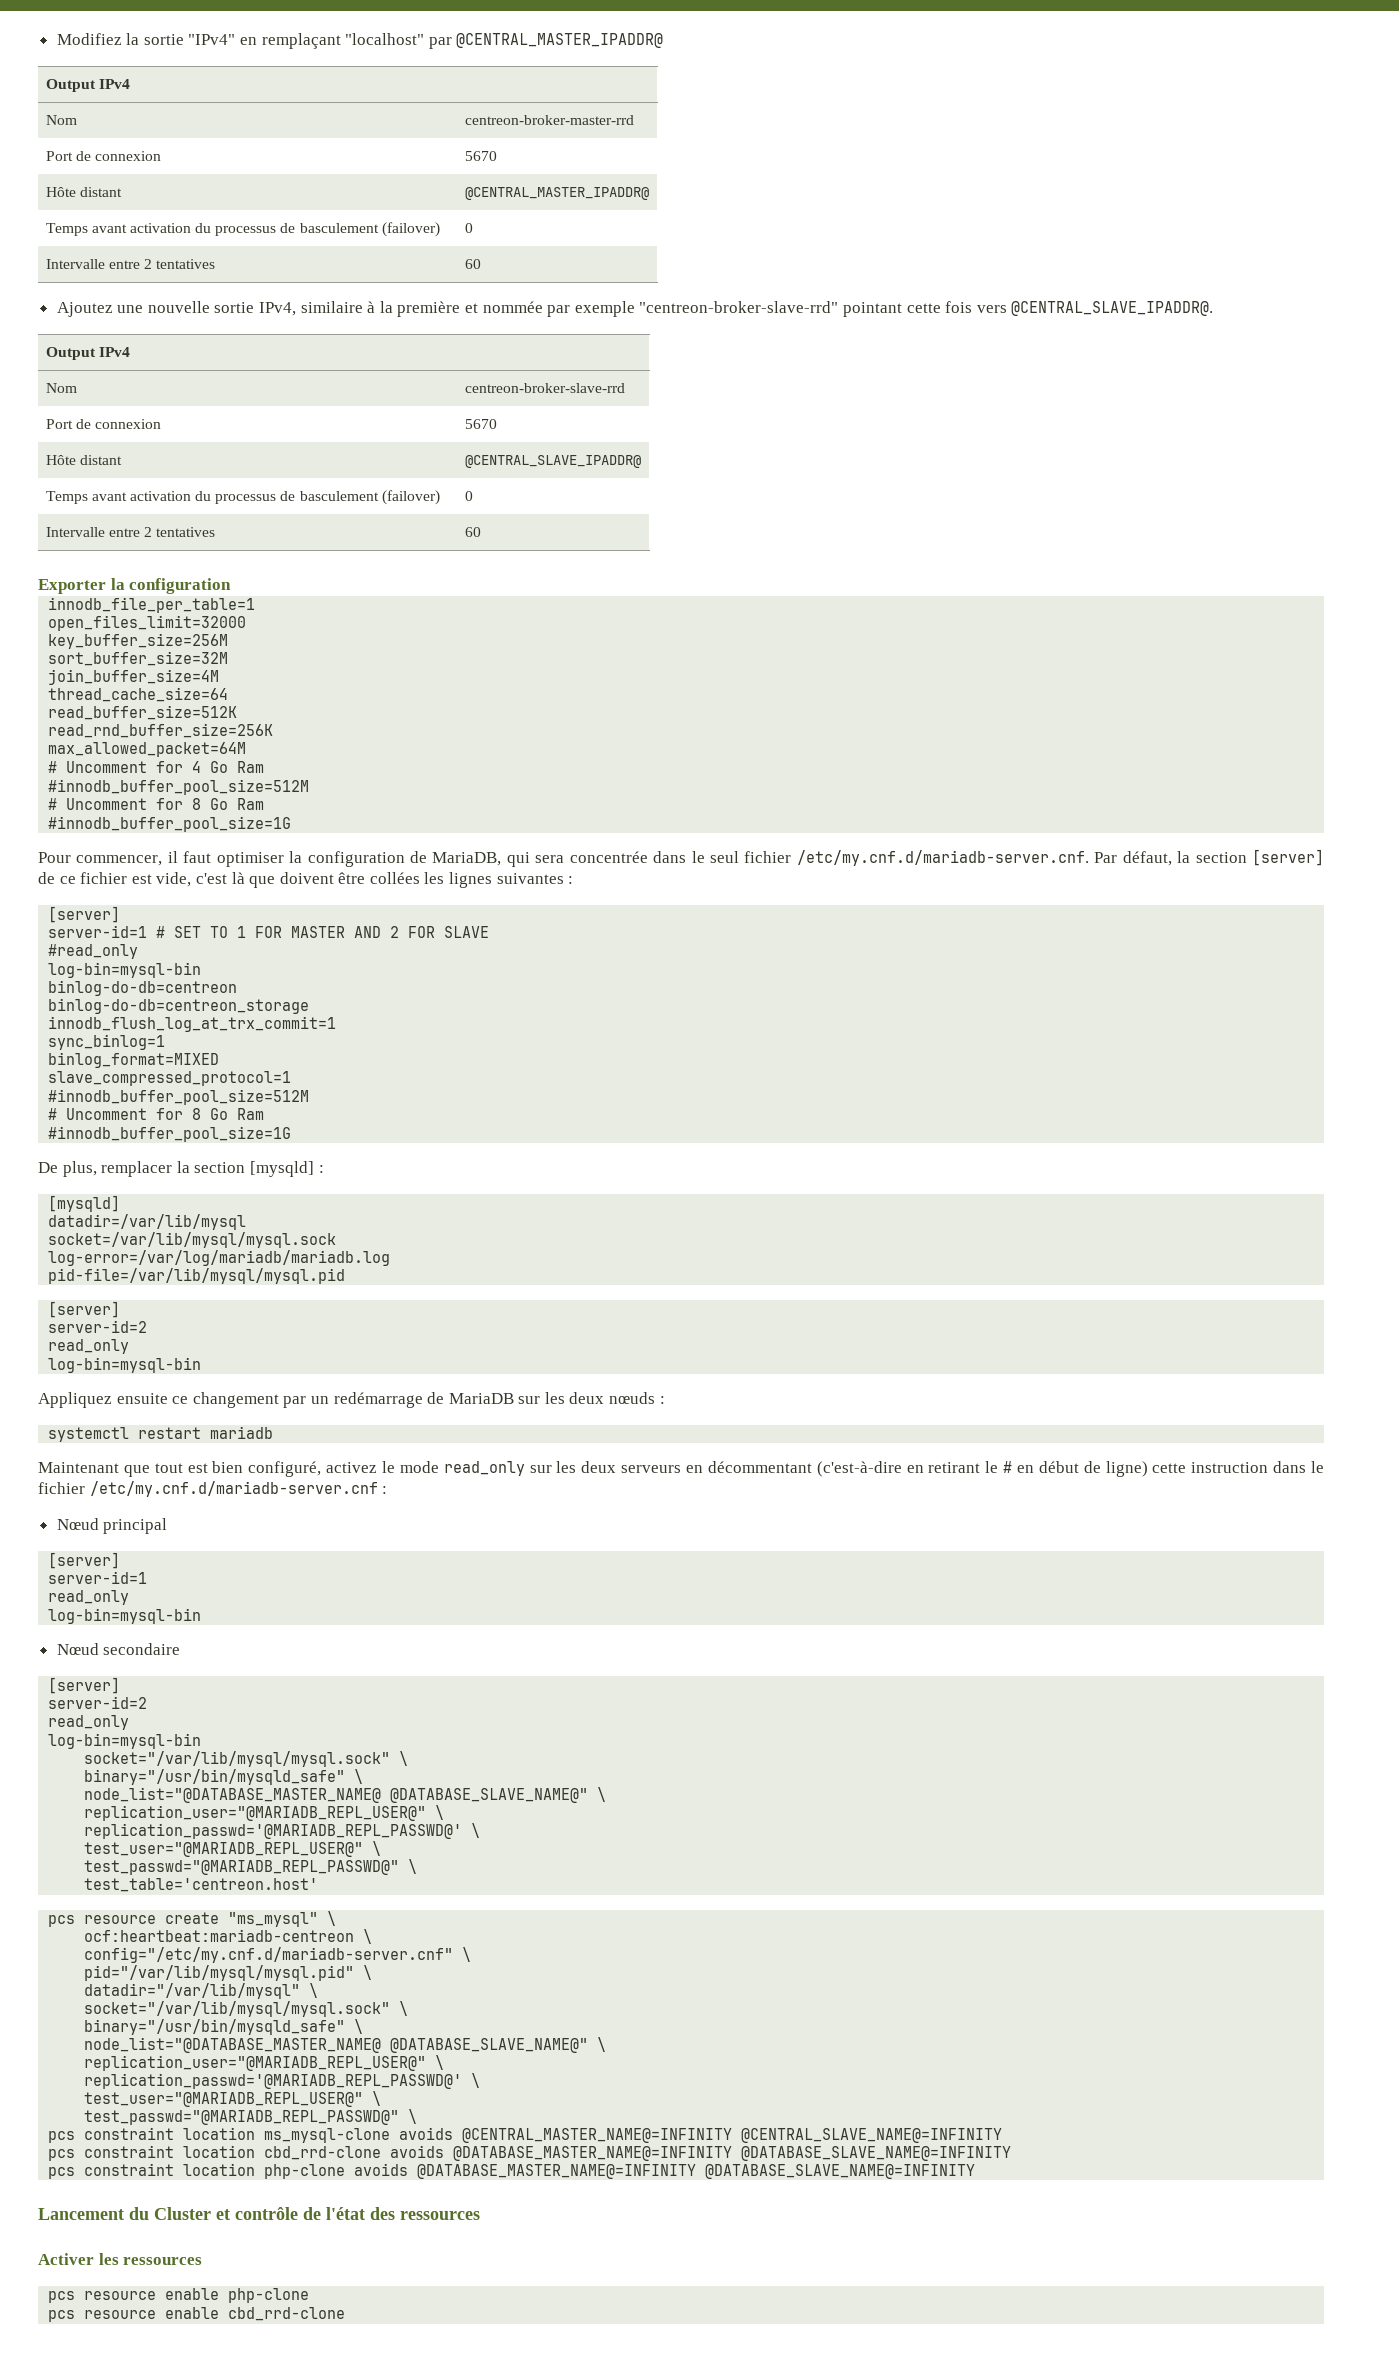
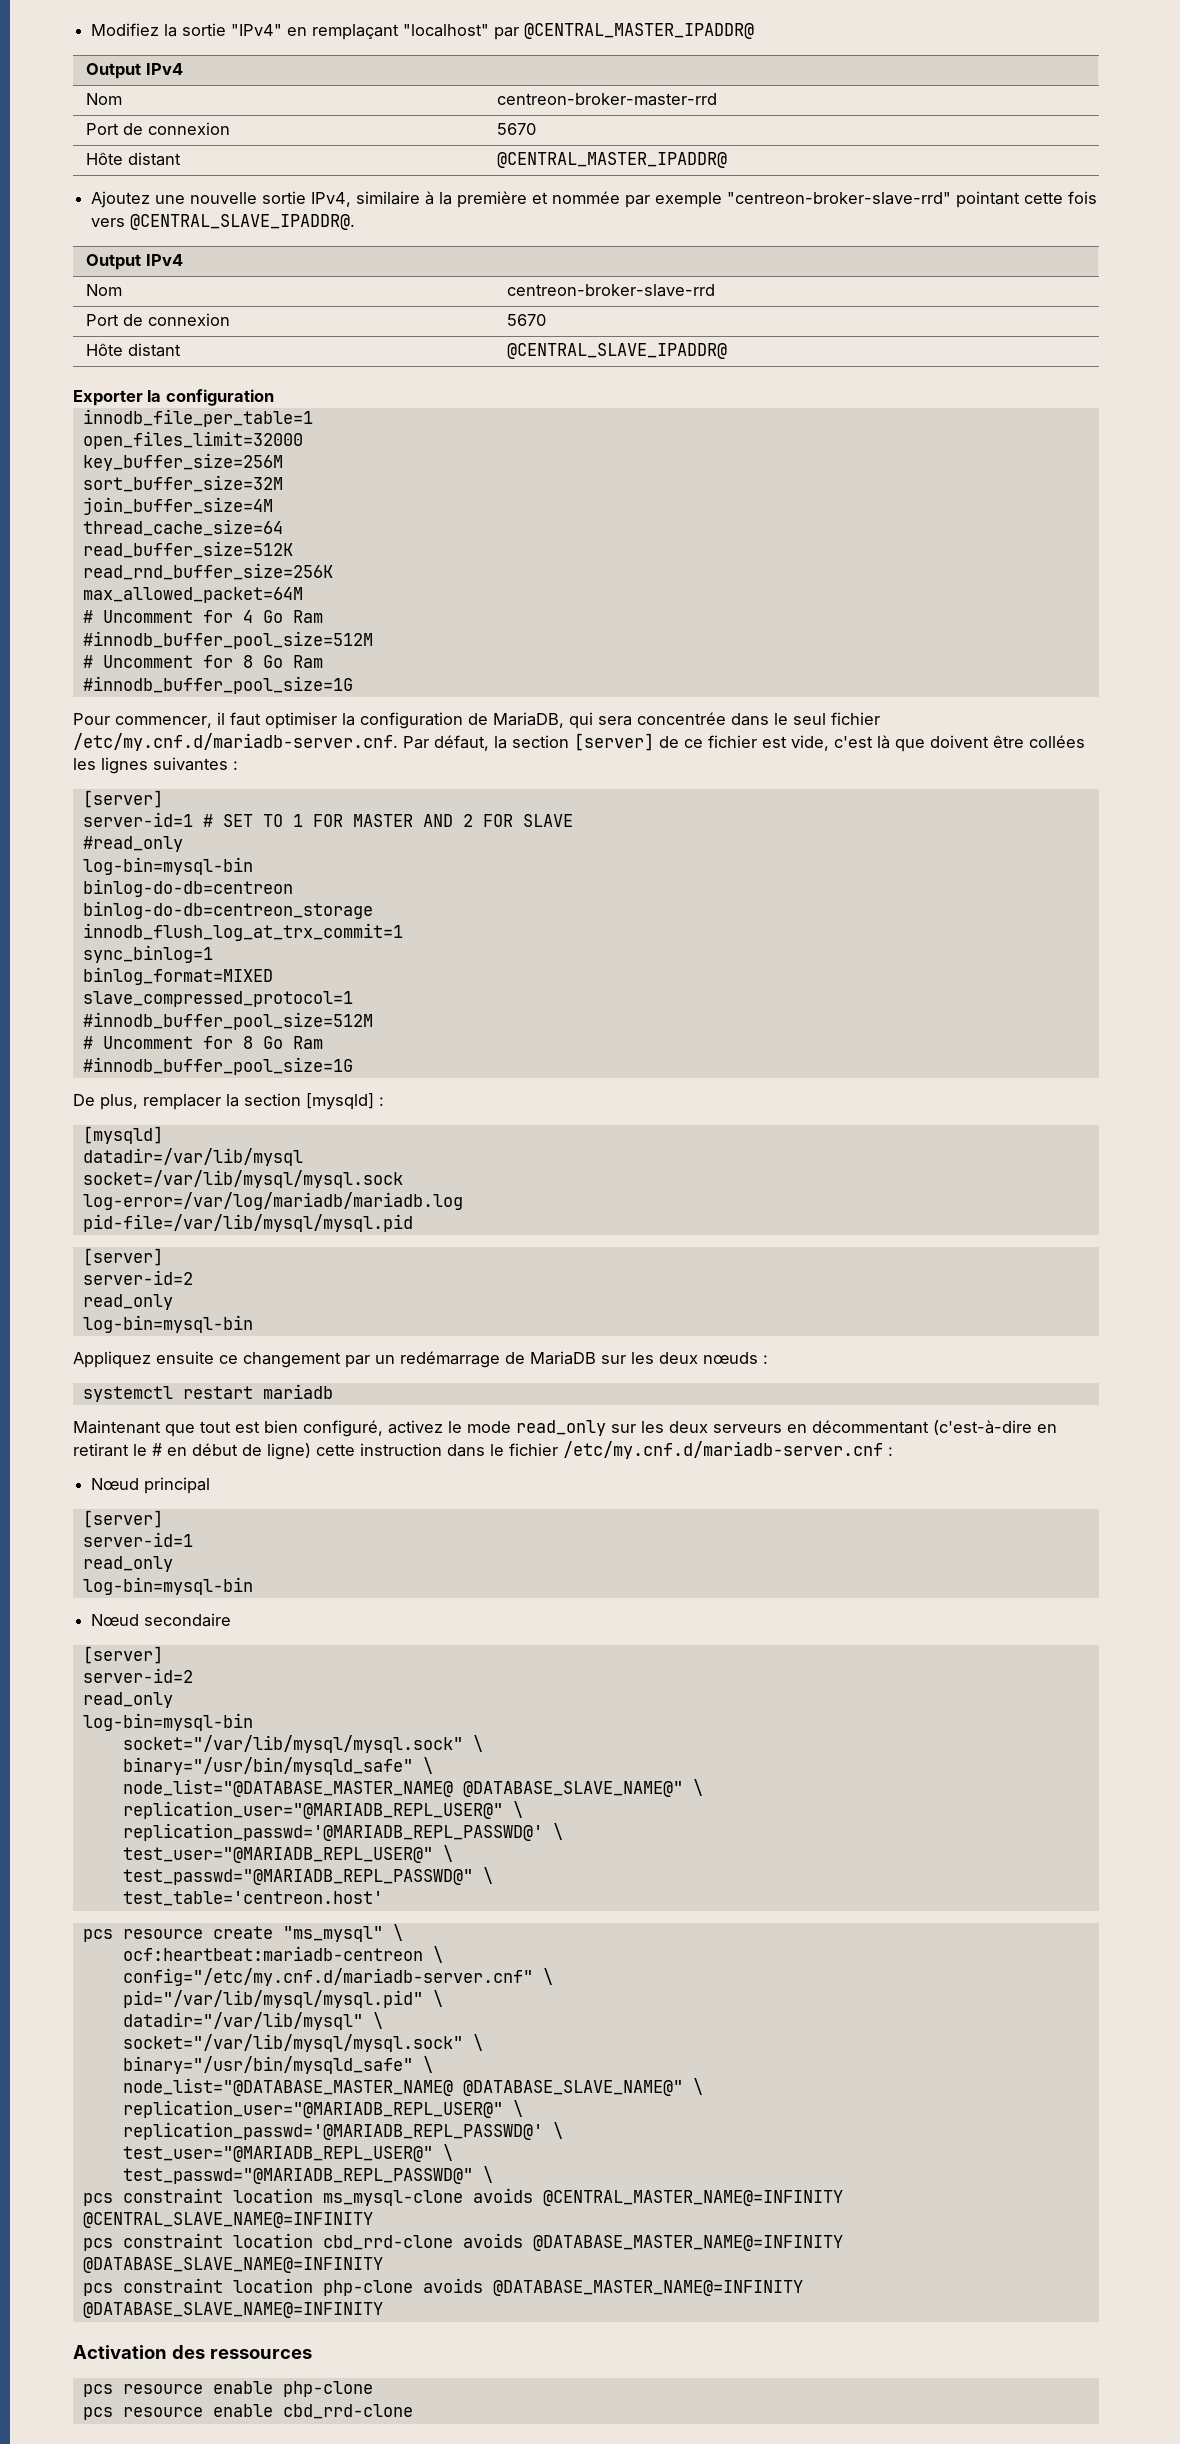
  Hôte distant | @CENTRAL_MASTER_IPADDR@
- Temps avant activation du processus de basculement (failover) | 0
- Intervalle entre 2 tentatives | 60
  Hôte distant | @CENTRAL_SLAVE_IPADDR@
- Temps avant activation du processus de basculement (failover) | 0
- Intervalle entre 2 tentatives | 60
- Lancement du Cluster et contrôle de l'état des ressources
+ Activation des ressources
- Activer les ressources

